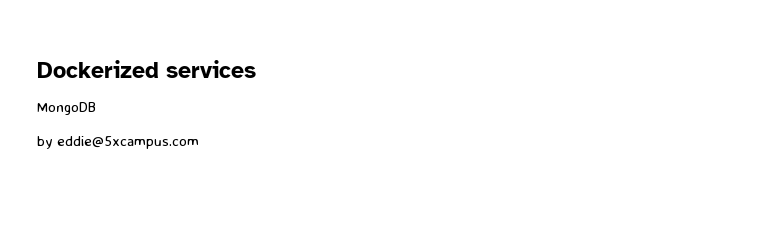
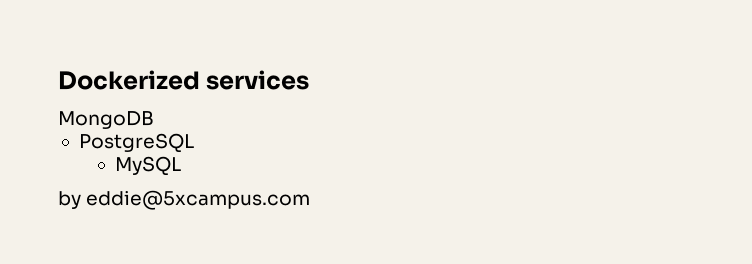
+ PostgreSQL
+ MySQL

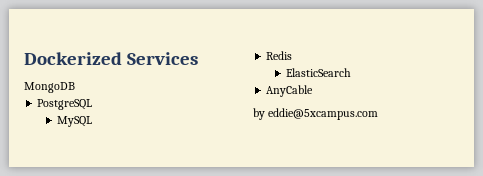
- Dockerized services
+ Dockerized Services
+ Redis
+ ElasticSearch
+ AnyCable

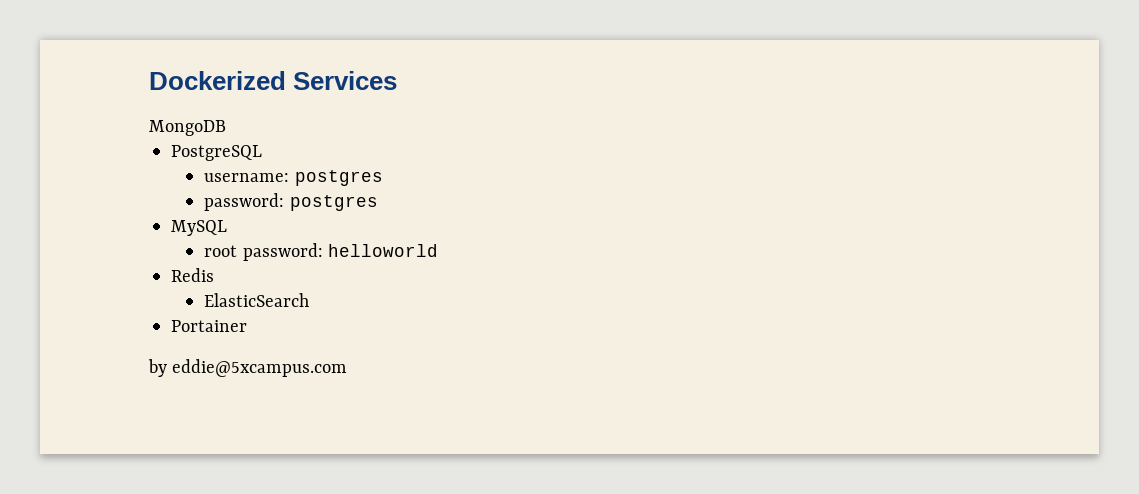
+ username: postgres
+ password: postgres
  MySQL
+ root password: helloworld
- AnyCable
+ Portainer

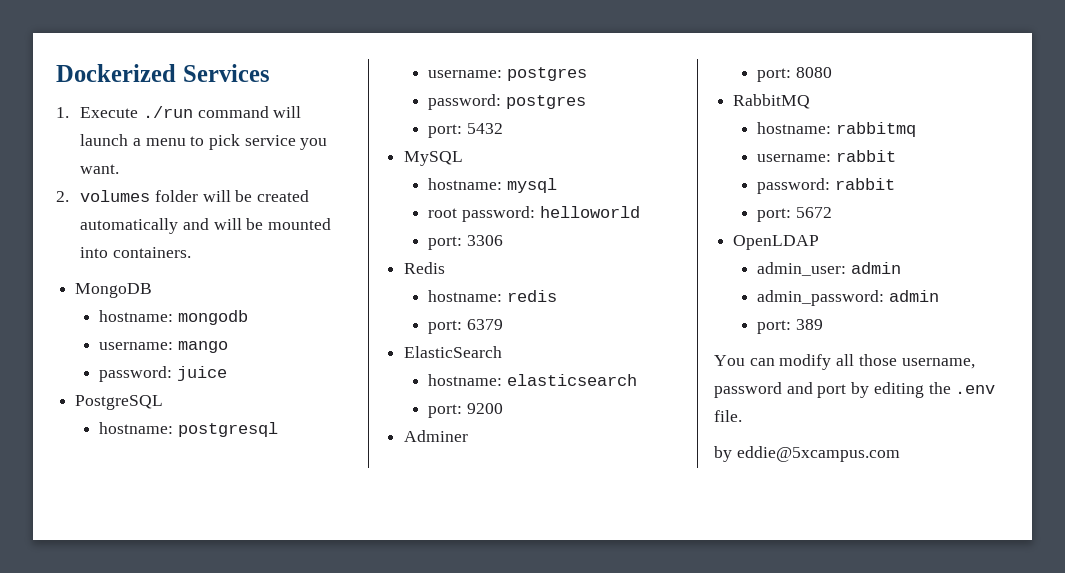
+ 1. Execute ./run command will launch a menu to pick service you want.
+ 2. volumes folder will be created automatically and will be mounted into containers.
  MongoDB
+ hostname: mongodb
+ username: mango
+ password: juice
+ hostname: postgresql
+ port: 5432
+ hostname: mysql
+ port: 3306
+ hostname: redis
+ port: 6379
  ElasticSearch
- Portainer
+ hostname: elasticsearch
+ port: 9200
+ Adminer
+ port: 8080
+ RabbitMQ
+ hostname: rabbitmq
+ username: rabbit
+ password: rabbit
+ port: 5672
+ OpenLDAP
+ admin_user: admin
+ admin_password: admin
+ port: 389
+ You can modify all those username, password and port by editing the .env file.

